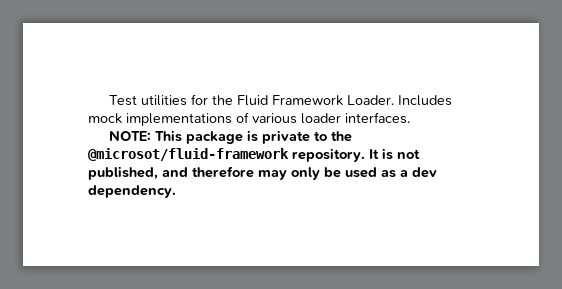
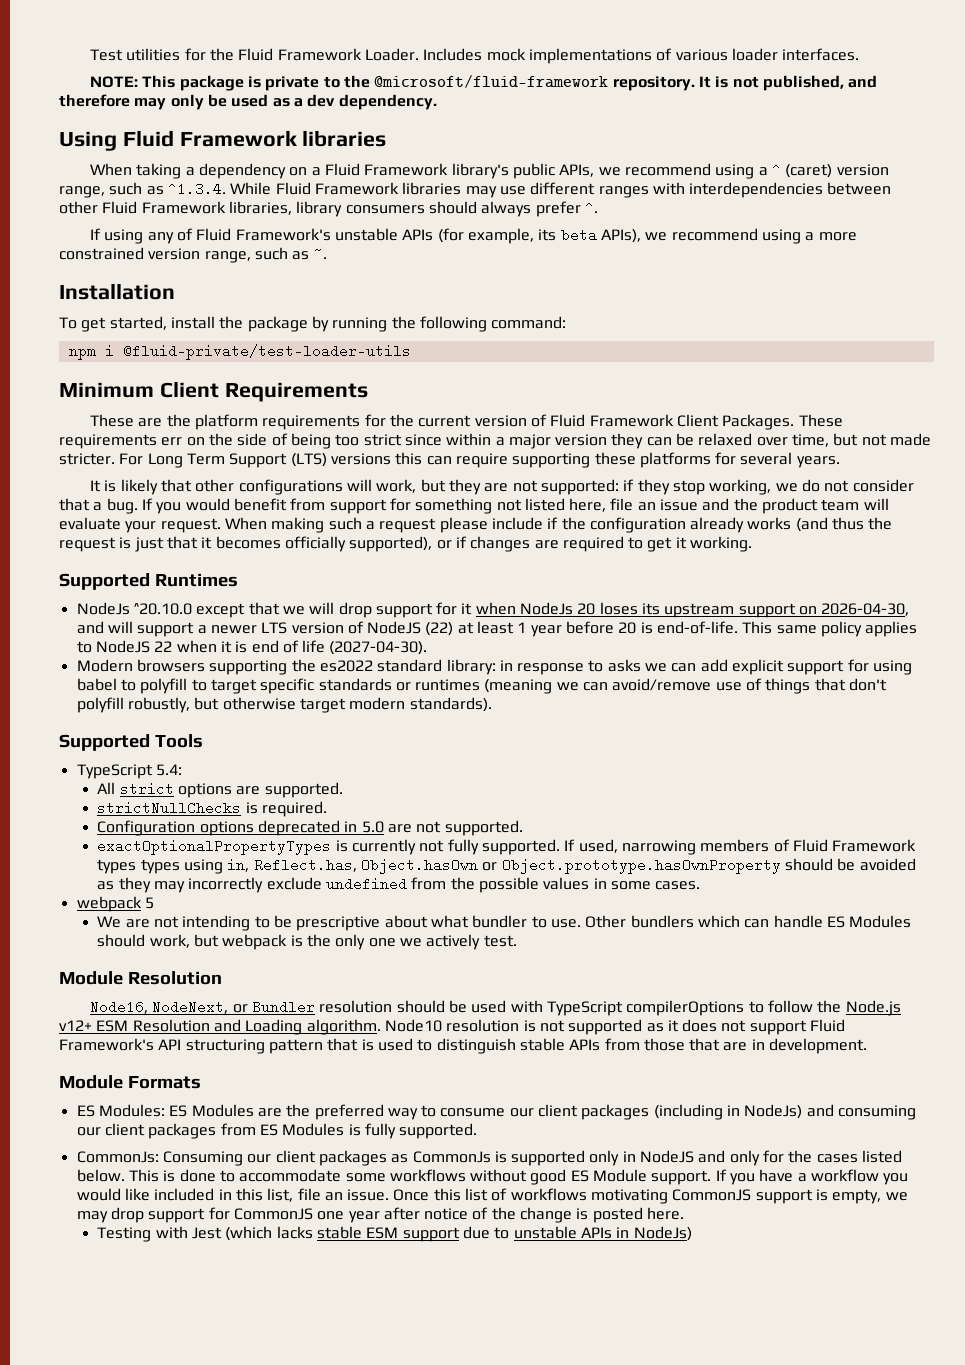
- NOTE: This package is private to the @microsot/fluid-framework repository.
+ NOTE: This package is private to the @microsoft/fluid-framework repository.
+ Using Fluid Framework libraries
+ When taking a dependency on a Fluid Framework library's public APIs, we recommend using a ^ (caret) version range, such as ^1.3.4. While Fluid Framework libraries may use different ranges with interdependencies between other Fluid Framework libraries, library consumers should always prefer ^.
+ If using any of Fluid Framework's unstable APIs (for example, its beta APIs), we recommend using a more constrained version range, such as ~.
+ Installation
+ To get started, install the package by running the following command:
+ npm i @fluid-private/test-loader-utils
+ Minimum Client Requirements
+ These are the platform requirements for the current version of Fluid Framework Client Packages. These requirements err on the side of being too strict since within a major version they can be relaxed over time, but not made stricter. For Long Term Support (LTS) versions this can require supporting these platforms for several years.
+ It is likely that other configurations will work, but they are not supported: if they stop working, we do not consider that a bug. If you would benefit from support for something not listed here, file an issue and the product team will evaluate your request. When making such a request please include if the configuration already works (and thus the request is just that it becomes officially supported), or if changes are required to get it working.
+ Supported Runtimes
+ NodeJs ^20.10.0 except that we will drop support for it when NodeJs 20 loses its upstream support on 2026-04-30, and will support a newer LTS version of NodeJS (22) at least 1 year before 20 is end-of-life. This same policy applies to NodeJS 22 when it is end of life (2027-04-30).
+ Modern browsers supporting the es2022 standard library: in response to asks we can add explicit support for using babel to polyfill to target specific standards or runtimes (meaning we can avoid/remove use of things that don't polyfill robustly, but otherwise target modern standards).
+ Supported Tools
+ TypeScript 5.4:
+ All strict options are supported.
+ strictNullChecks is required.
+ Configuration options deprecated in 5.0 are not supported.
+ exactOptionalPropertyTypes is currently not fully supported. If used, narrowing members of Fluid Framework types types using in, Reflect.has, Object.hasOwn or Object.prototype.hasOwnProperty should be avoided as they may incorrectly exclude undefined from the possible values in some cases.
+ webpack 5
+ We are not intending to be prescriptive about what bundler to use. Other bundlers which can handle ES Modules should work, but webpack is the only one we actively test.
+ Module Resolution
+ Node16, NodeNext, or Bundler resolution should be used with TypeScript compilerOptions to follow the Node.js v12+ ESM Resolution and Loading algorithm. Node10 resolution is not supported as it does not support Fluid Framework's API structuring pattern that is used to distinguish stable APIs from those that are in development.
+ Module Formats
+ ES Modules: ES Modules are the preferred way to consume our client packages (including in NodeJs) and consuming our client packages from ES Modules is fully supported.
+ CommonJs: Consuming our client packages as CommonJs is supported only in NodeJS and only for the cases listed below. This is done to accommodate some workflows without good ES Module support. If you have a workflow you would like included in this list, file an issue. Once this list of workflows motivating CommonJS support is empty, we may drop support for CommonJS one year after notice of the change is posted here.
+ Testing with Jest (which lacks stable ESM support due to unstable APIs in NodeJs)

